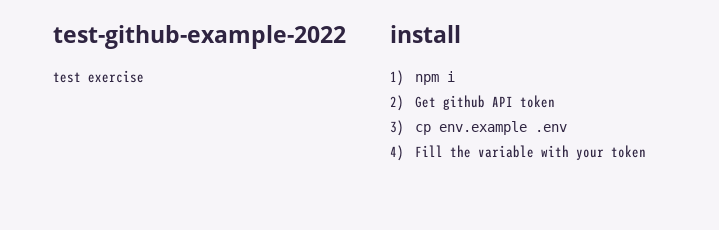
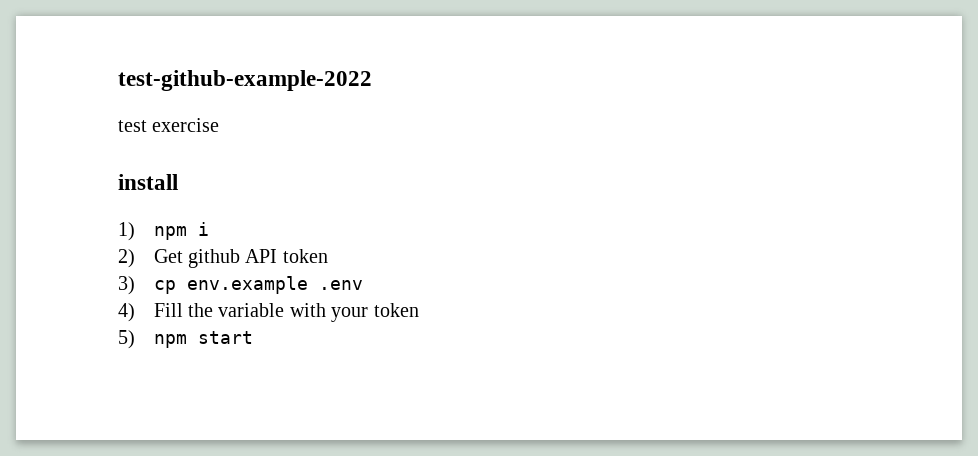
+ 5) npm start

